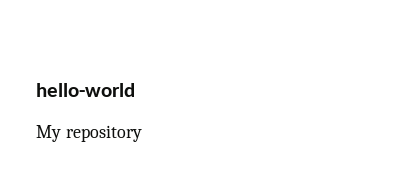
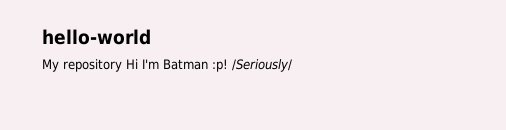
- My repository
+ My repository Hi I'm Batman :p! /Seriously/

